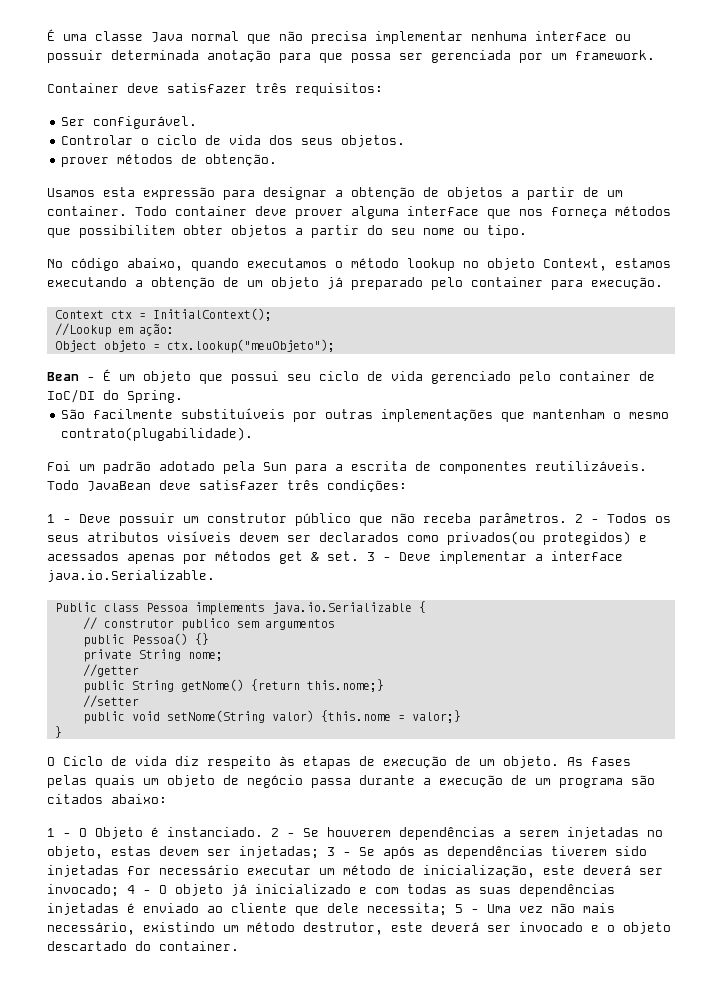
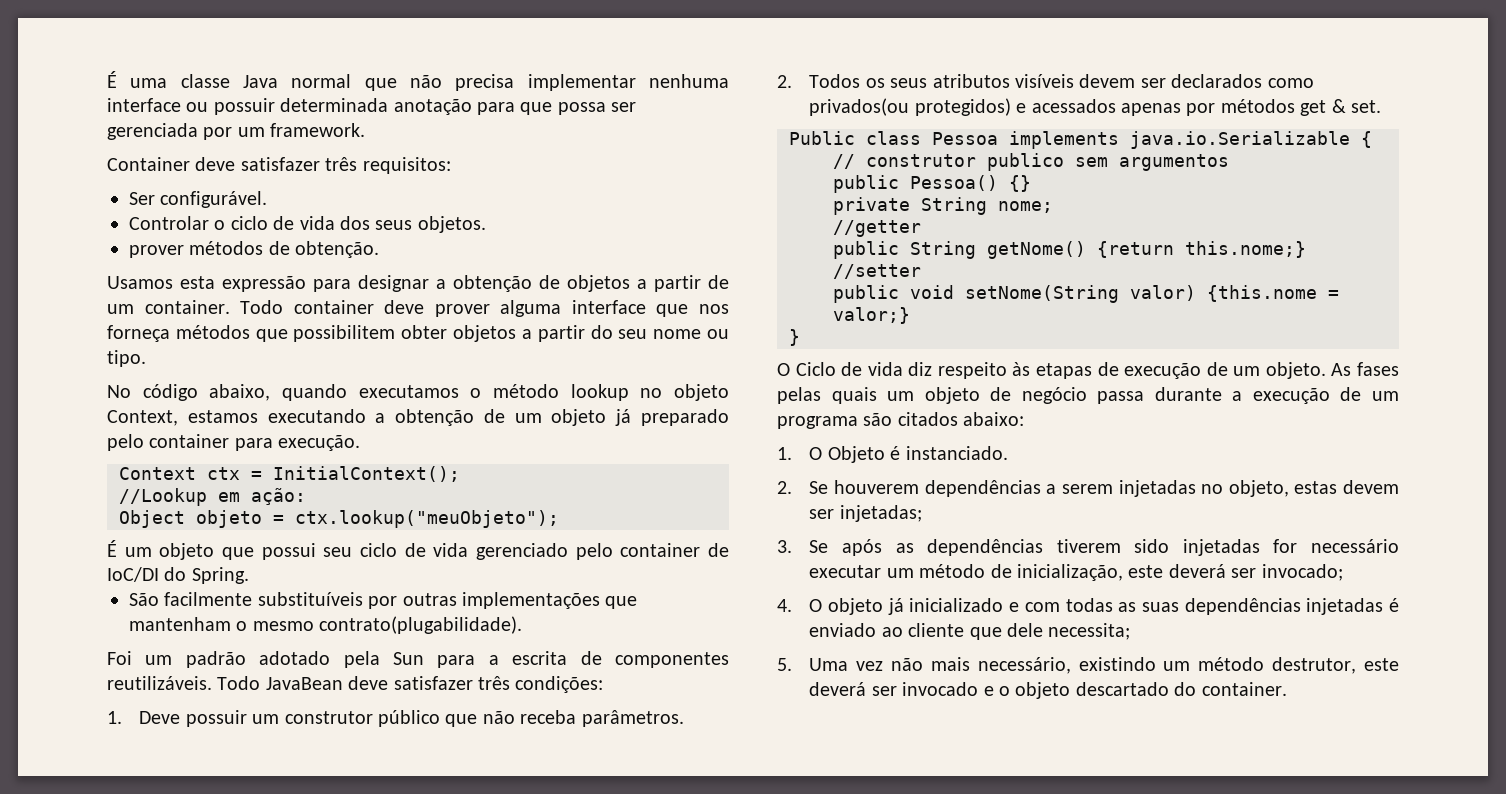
- Bean - É um objeto que possui seu ciclo de vida gerenciado pelo container de IoC/DI do Spring.
+ É um objeto que possui seu ciclo de vida gerenciado pelo container de IoC/DI do Spring.
- 1 - Deve possuir um construtor público que não receba parâmetros. 2 - Todos os seus atributos visíveis devem ser declarados como privados(ou protegidos) e acessados apenas por métodos get & set. 3 - Deve implementar a interface java.io.Serializable.
+ 1. Deve possuir um construtor público que não receba parâmetros.
+ 2. Todos os seus atributos visíveis devem ser declarados como privados(ou protegidos) e acessados apenas por métodos get & set.
- 1 - O Objeto é instanciado. 2 - Se houverem dependências a serem injetadas no objeto, estas devem ser injetadas; 3 - Se após as dependências tiverem sido injetadas for necessário executar um método de inicialização, este deverá ser invocado; 4 - O objeto já inicializado e com todas as suas dependências injetadas é enviado ao cliente que dele necessita; 5 - Uma vez não mais necessário, existindo um método destrutor, este deverá ser invocado e o objeto descartado do container.
+ 1. O Objeto é instanciado.
+ 2. Se houverem dependências a serem injetadas no objeto, estas devem ser injetadas;
+ 3. Se após as dependências tiverem sido injetadas for necessário executar um método de inicialização, este deverá ser invocado;
+ 4. O objeto já inicializado e com todas as suas dependências injetadas é enviado ao cliente que dele necessita;
+ 5. Uma vez não mais necessário, existindo um método destrutor, este deverá ser invocado e o objeto descartado do container.

